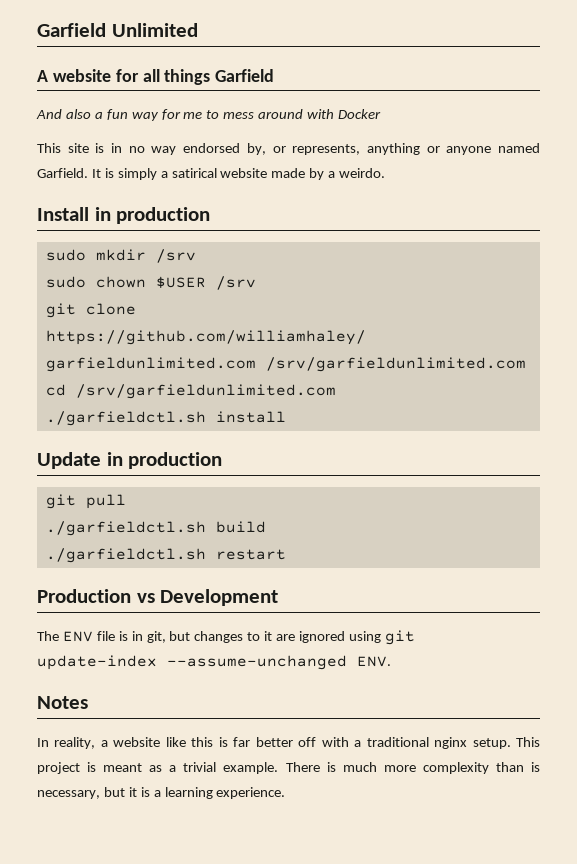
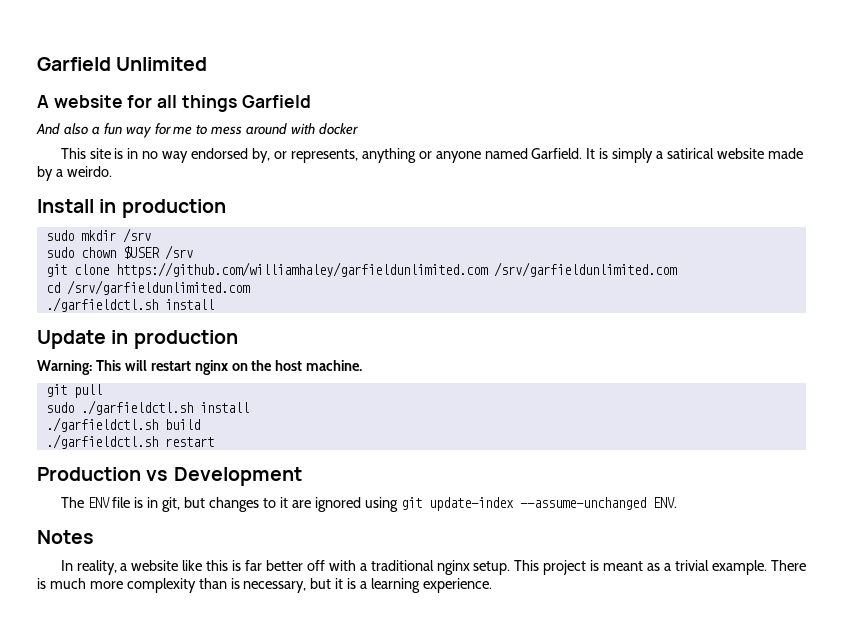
- And also a fun way for me to mess around with Docker
+ And also a fun way for me to mess around with docker
+ Warning: This will restart nginx on the host machine.
+ sudo ./garfieldctl.sh install

